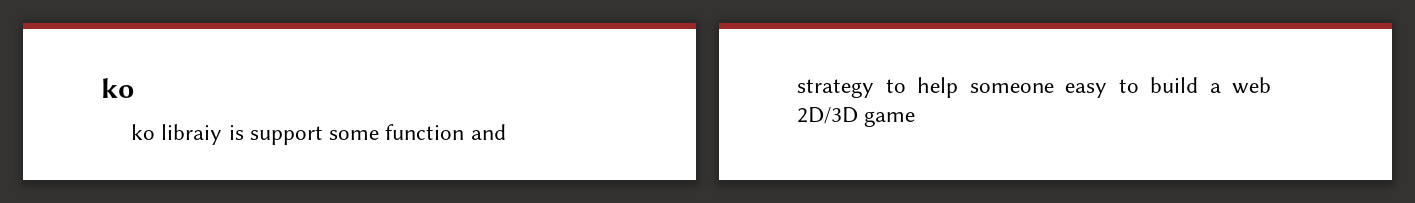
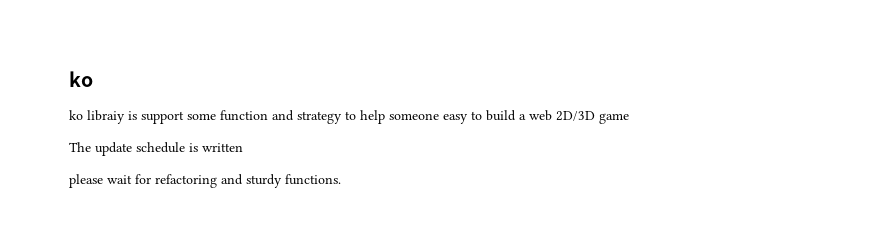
+ The update schedule is written
+ please wait for refactoring and sturdy functions.

